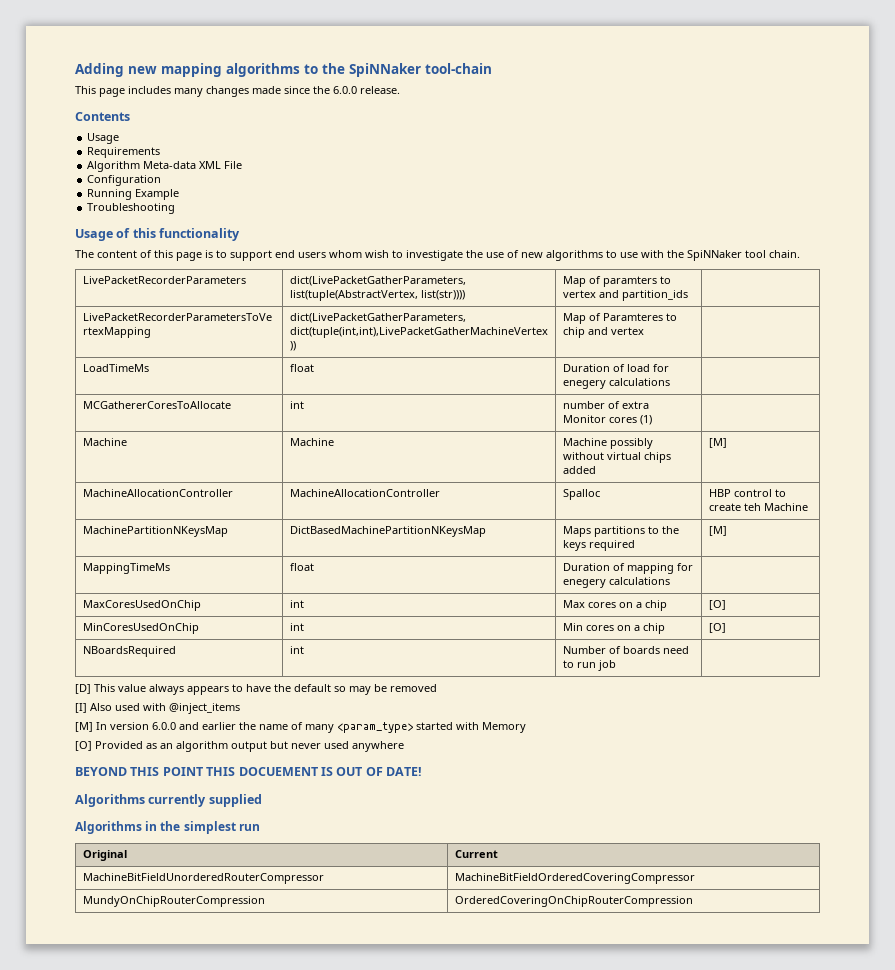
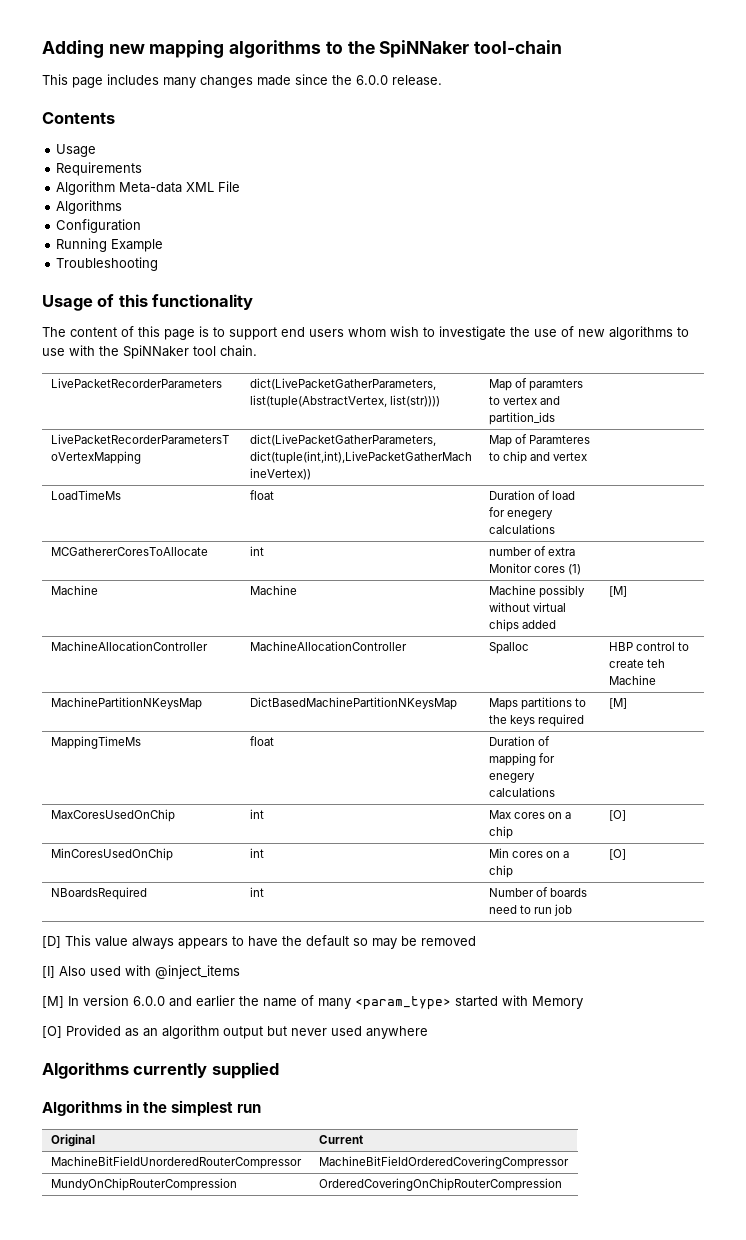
  Algorithm Meta-data XML File
+ Algorithms
- BEYOND THIS POINT THIS DOCUEMENT IS OUT OF DATE!

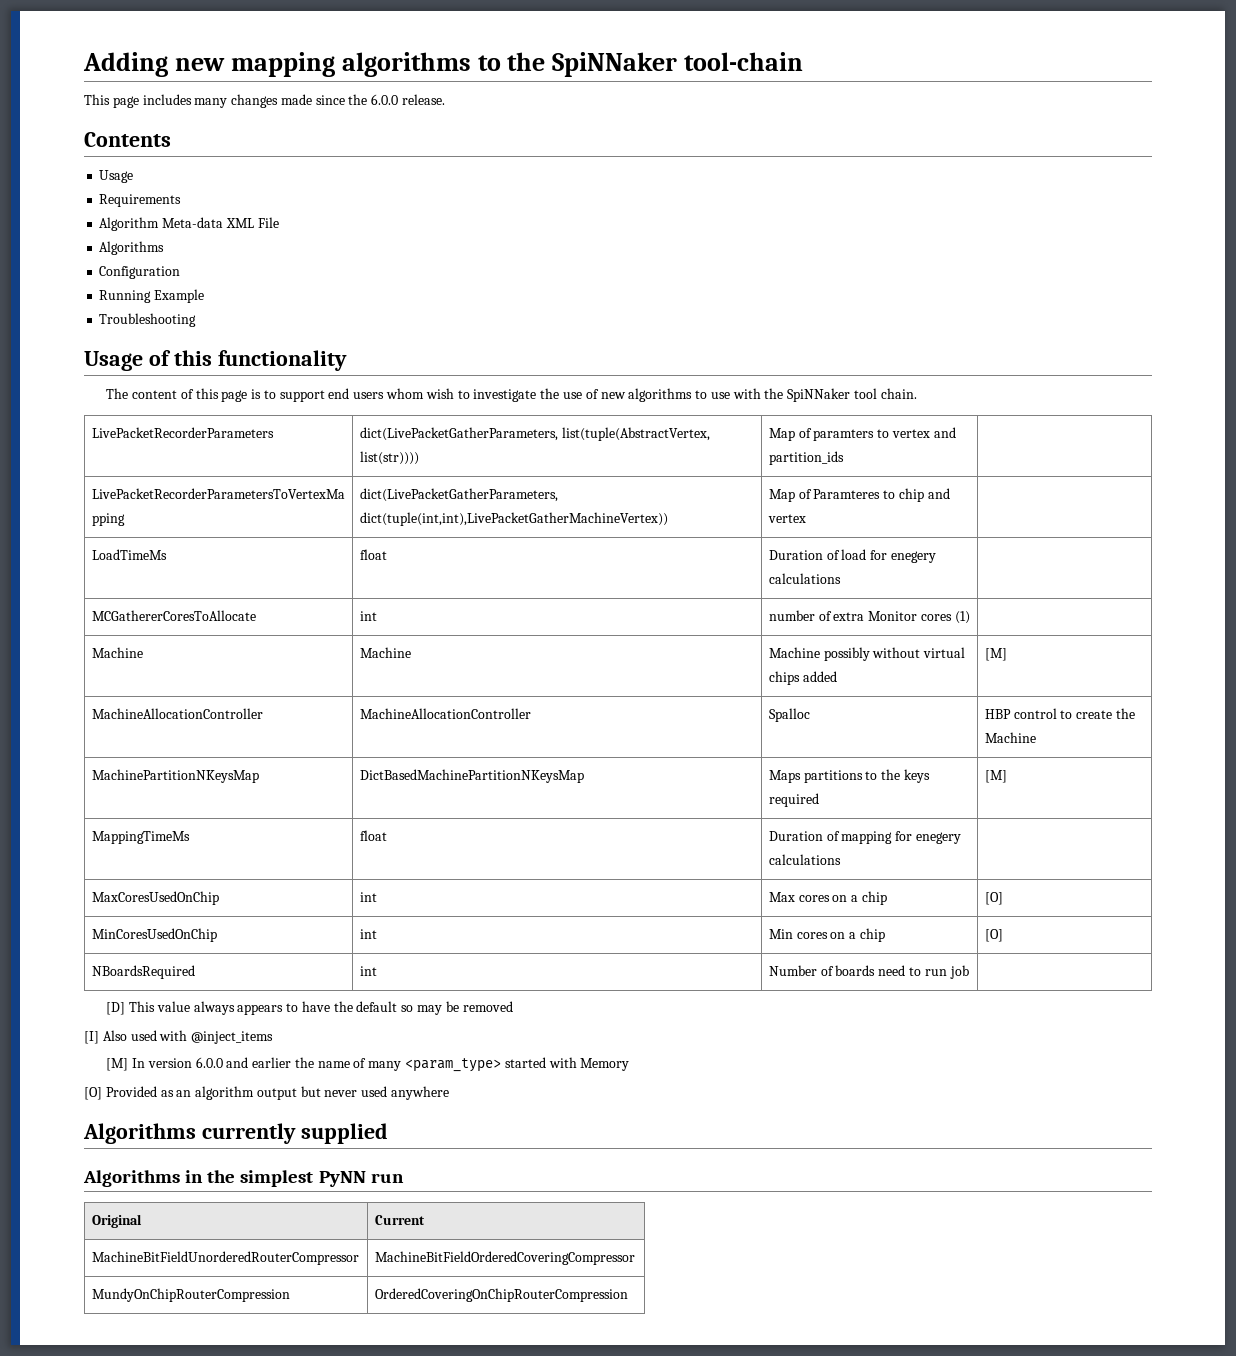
- MachineAllocationController | MachineAllocationController | Spalloc | HBP control to create teh Machine
+ MachineAllocationController | MachineAllocationController | Spalloc | HBP control to create the Machine
- Algorithms in the simplest run
+ Algorithms in the simplest PyNN run

